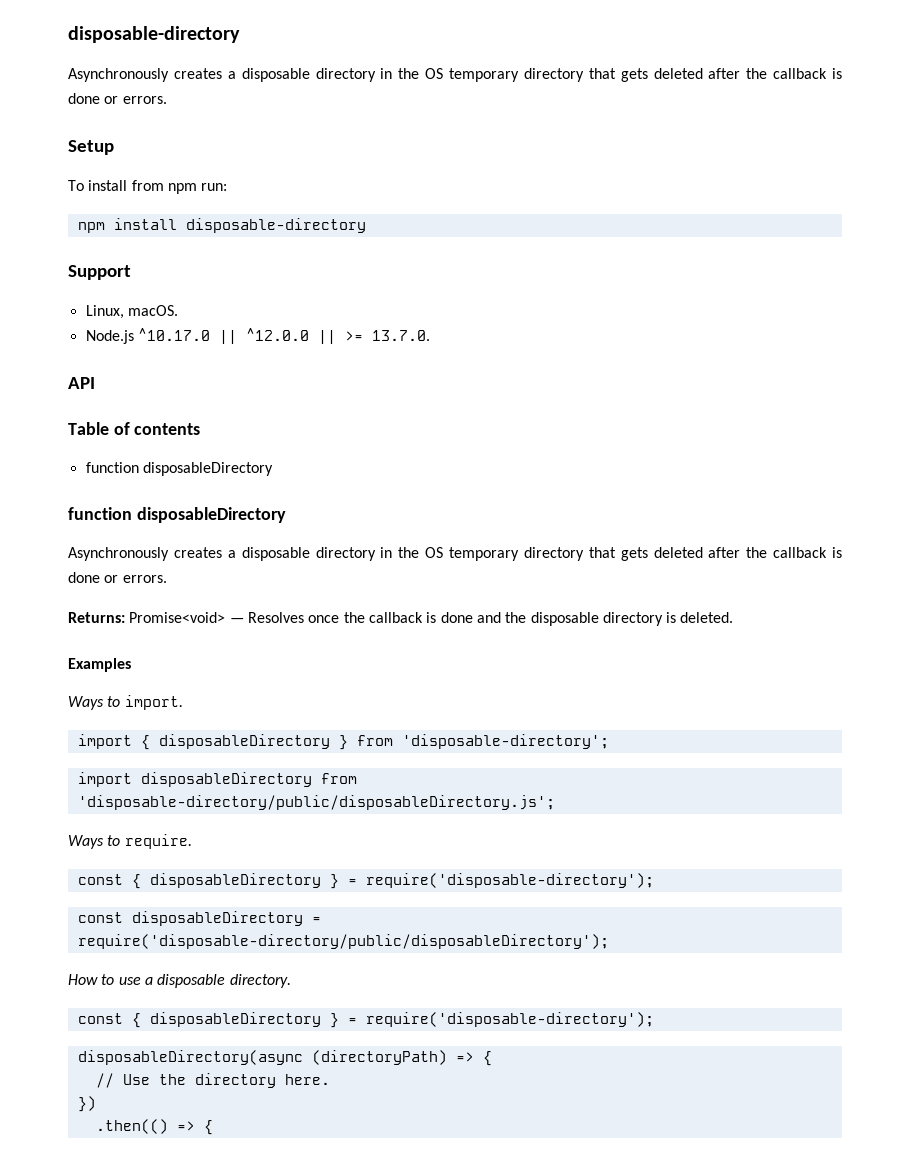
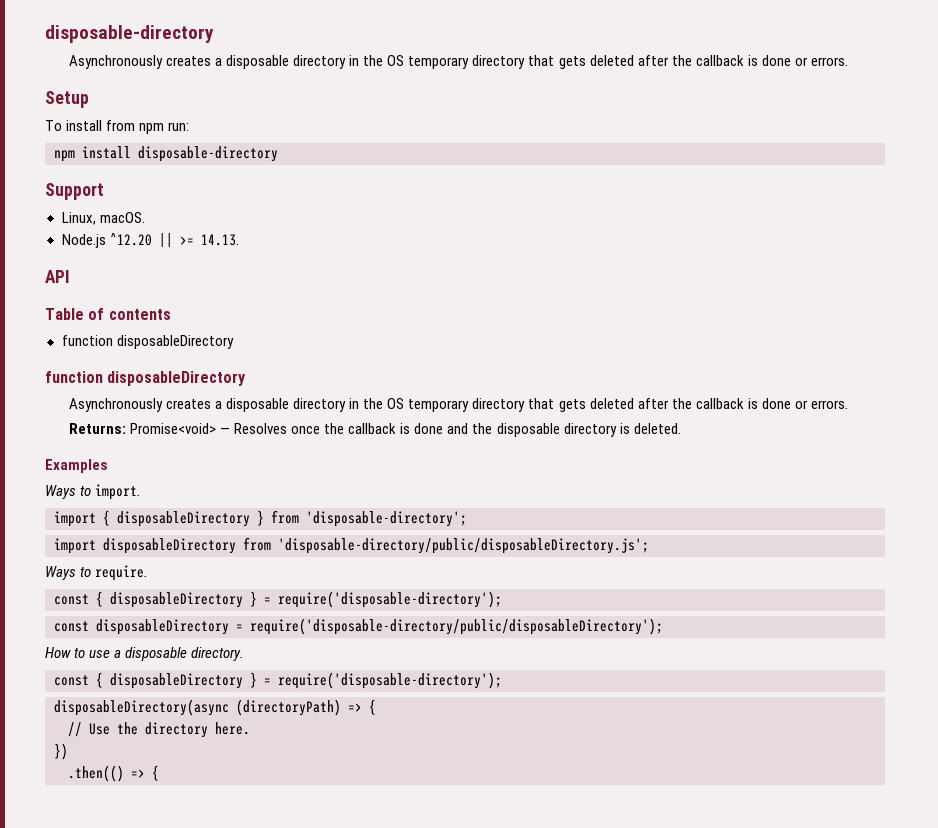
- Node.js ^10.17.0 || ^12.0.0 || >= 13.7.0.
+ Node.js ^12.20 || >= 14.13.

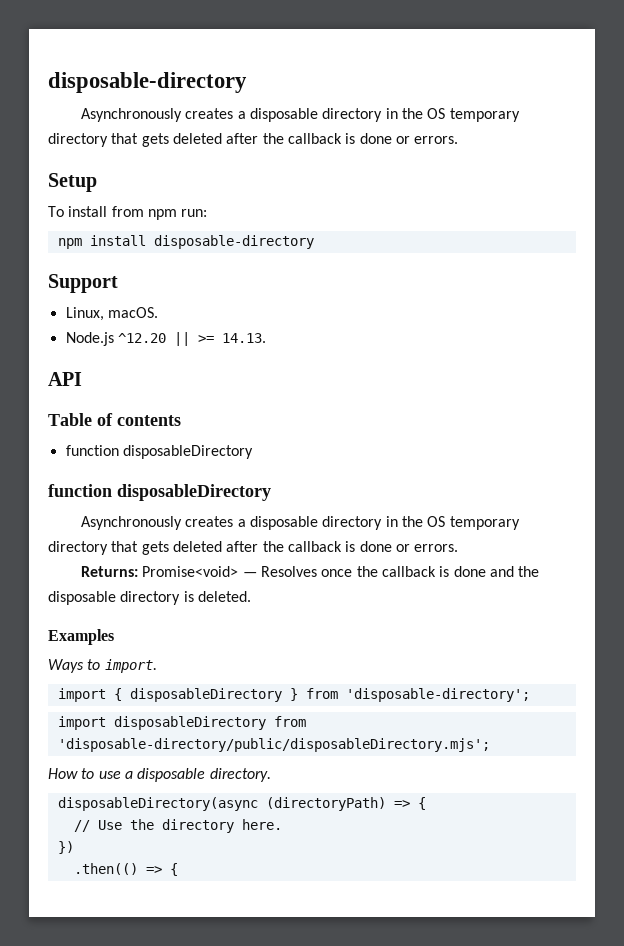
- import disposableDirectory from 'disposable-directory/public/disposableDirectory.js';
- Ways to require.
- const { disposableDirectory } = require('disposable-directory');
- const disposableDirectory = require('disposable-directory/public/disposableDirectory');
+ import disposableDirectory from 'disposable-directory/public/disposableDirectory.mjs';
  How to use a disposable directory.
- const { disposableDirectory } = require('disposable-directory');

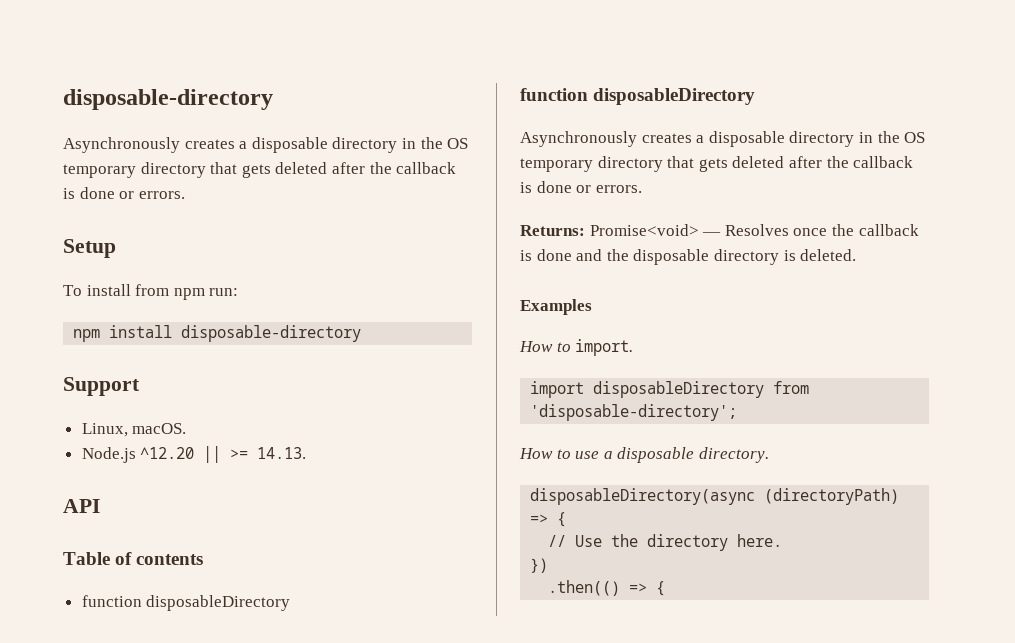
- Ways to import.
+ How to import.
- import { disposableDirectory } from 'disposable-directory';
+ import disposableDirectory from 'disposable-directory';
- import disposableDirectory from 'disposable-directory/public/disposableDirectory.mjs';

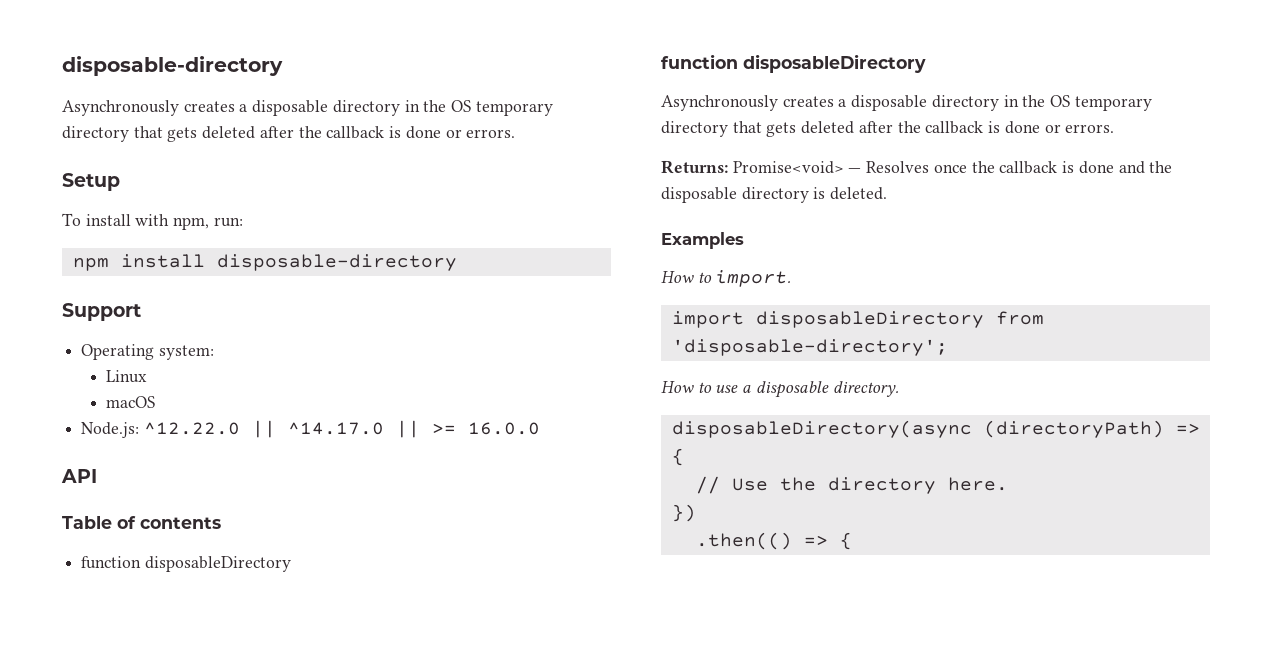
- To install from npm run:
+ To install with npm, run:
- Linux, macOS.
- Node.js ^12.20 || >= 14.13.
+ Operating system:
+ Linux
+ macOS
+ Node.js: ^12.22.0 || ^14.17.0 || >= 16.0.0

